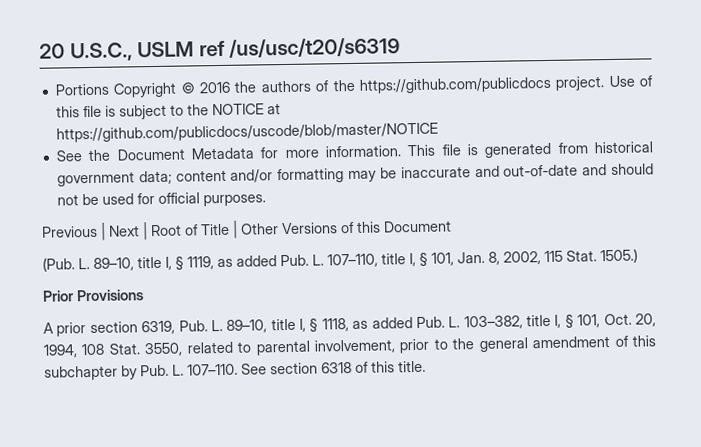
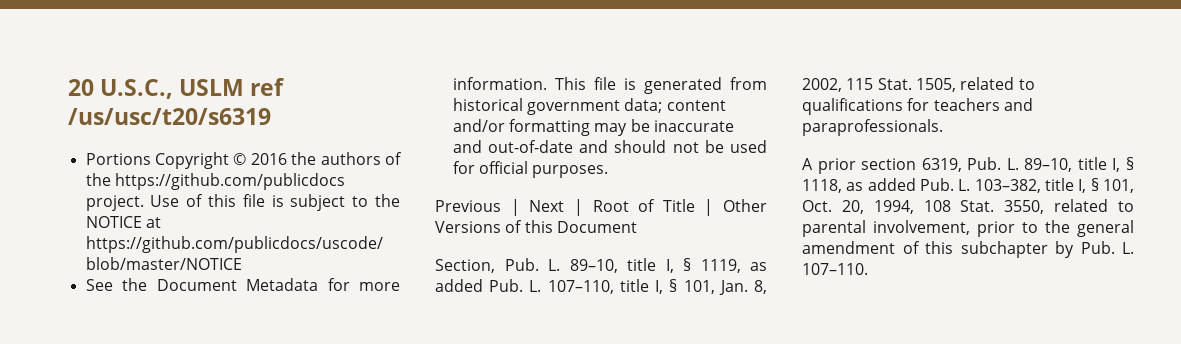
- (Pub. L. 89–10, title I, § 1119, as added Pub. L. 107–110, title I, § 101, Jan. 8, 2002, 115 Stat.
+ Section, Pub. L. 89–10, title I, § 1119, as added Pub. L. 107–110, title I, § 101, Jan. 8, 2002, 115 Stat.
- 1505.)
- Prior Provisions
+ 1505, related to qualifications for teachers and paraprofessionals.
- See section 6318 of this title.

